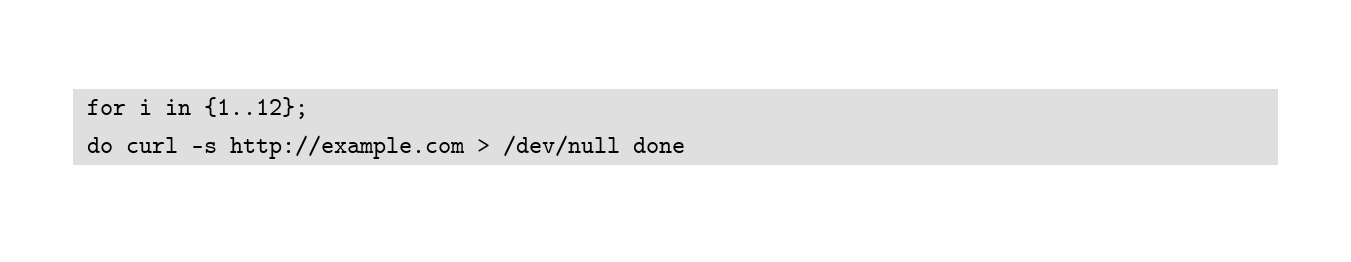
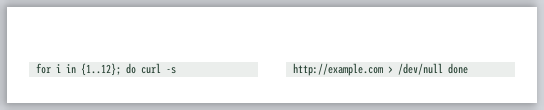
- for i in {1..12};
- do curl -s http://example.com > /dev/null done
+ for i in {1..12}; do curl -s http://example.com > /dev/null done

